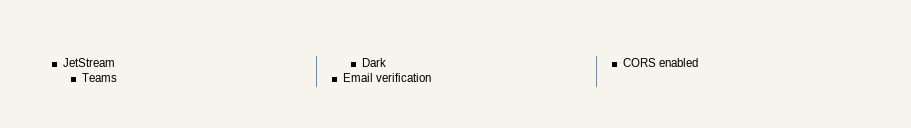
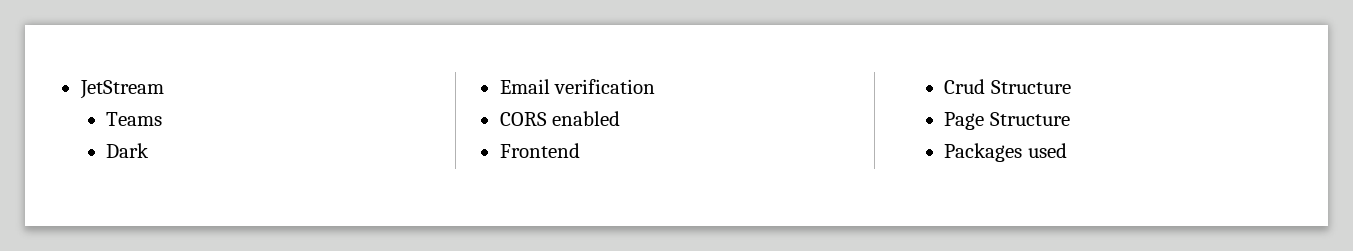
+ Frontend
+ Crud Structure
+ Page Structure
+ Packages used

